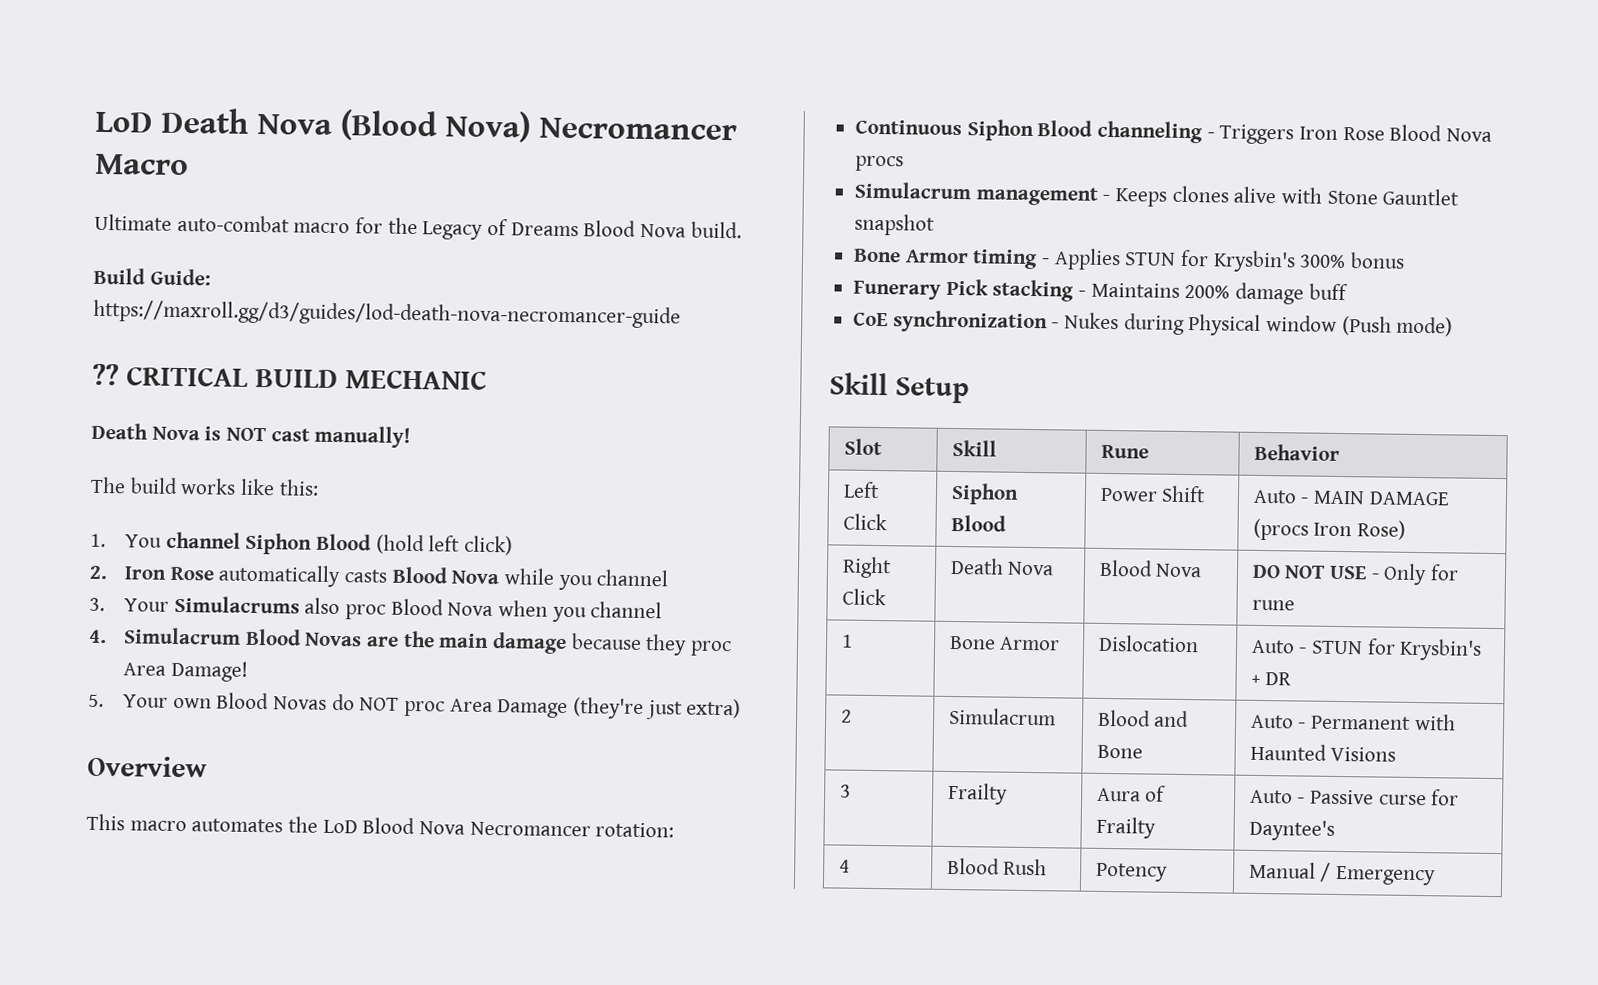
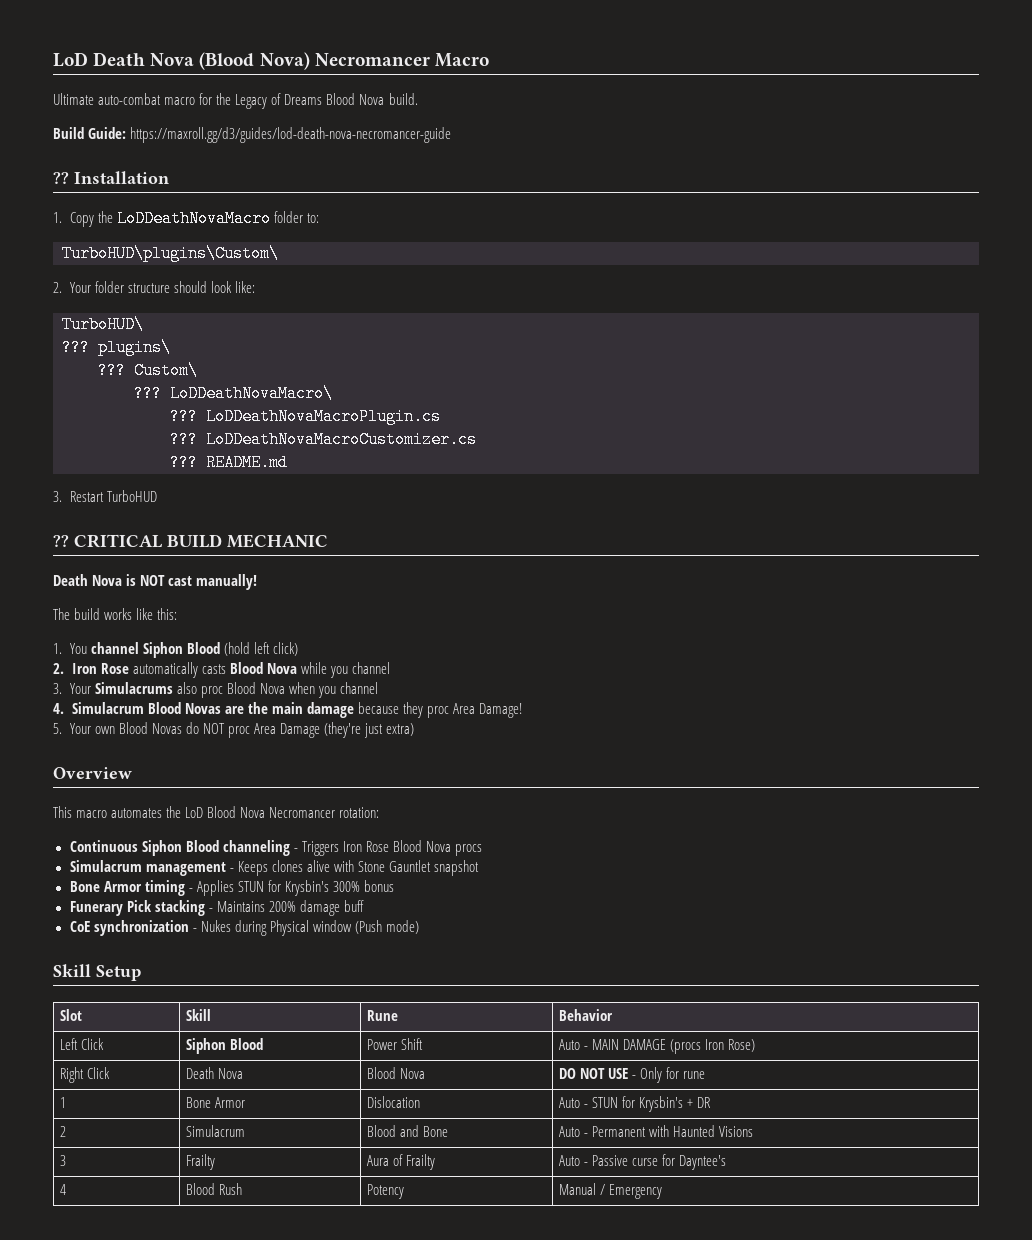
+ ?? Installation
+ 1. Copy the LoDDeathNovaMacro folder to:
+ TurboHUD\plugins\Custom\
+ 2. Your folder structure should look like:
+ TurboHUD\
+ ??? plugins\
+ ??? Custom\
+ ??? LoDDeathNovaMacro\
+ ??? LoDDeathNovaMacroPlugin.cs
+ ??? LoDDeathNovaMacroCustomizer.cs
+ ??? README.md
+ 3. Restart TurboHUD

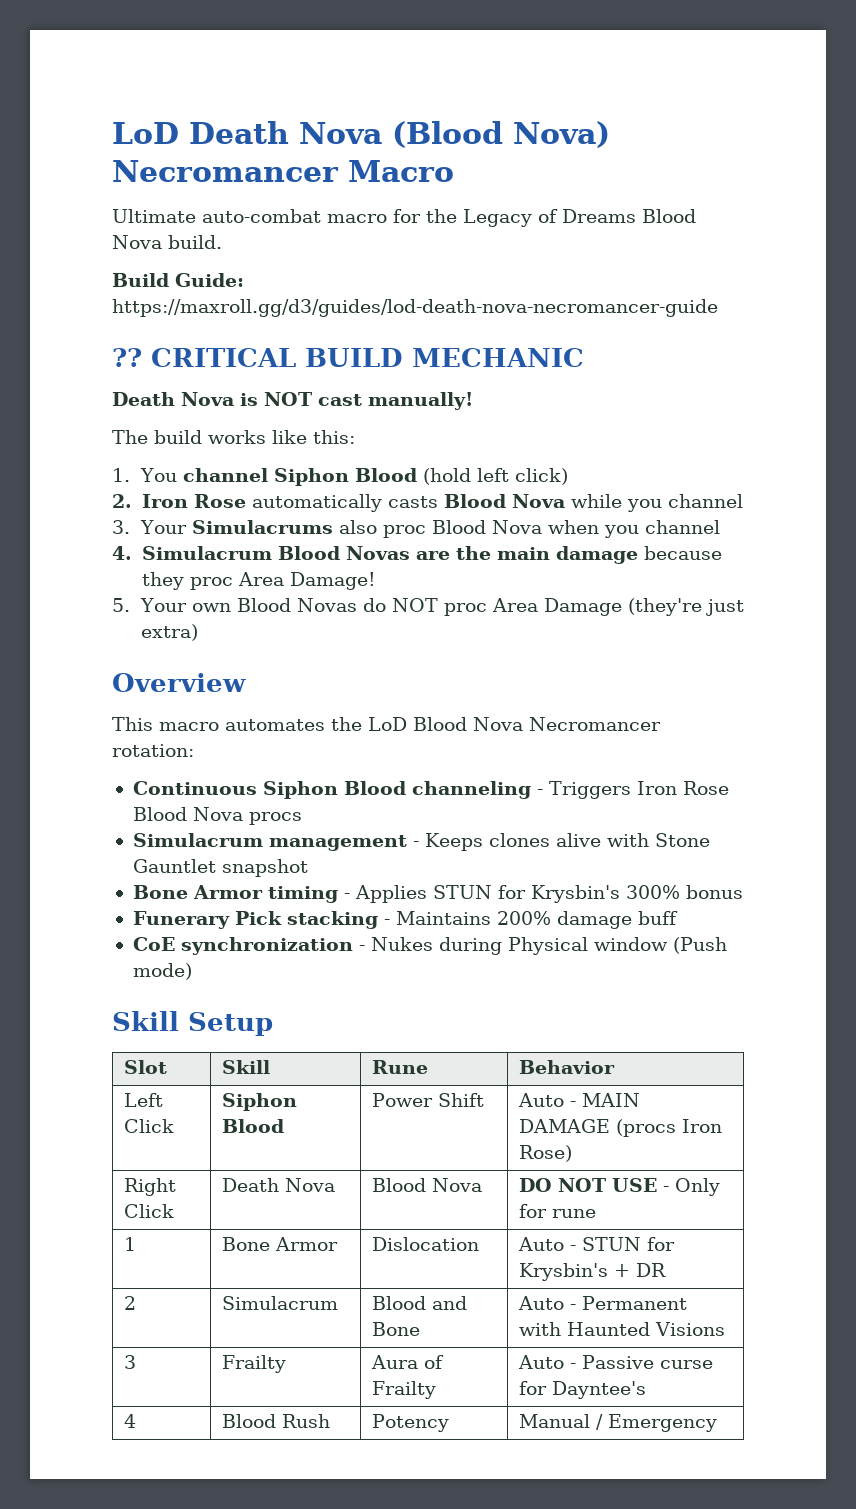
- ?? Installation
- 1. Copy the LoDDeathNovaMacro folder to:
- TurboHUD\plugins\Custom\
- 2. Your folder structure should look like:
- TurboHUD\
- ??? plugins\
- ??? Custom\
- ??? LoDDeathNovaMacro\
- ??? LoDDeathNovaMacroPlugin.cs
- ??? LoDDeathNovaMacroCustomizer.cs
- ??? README.md
- 3. Restart TurboHUD

